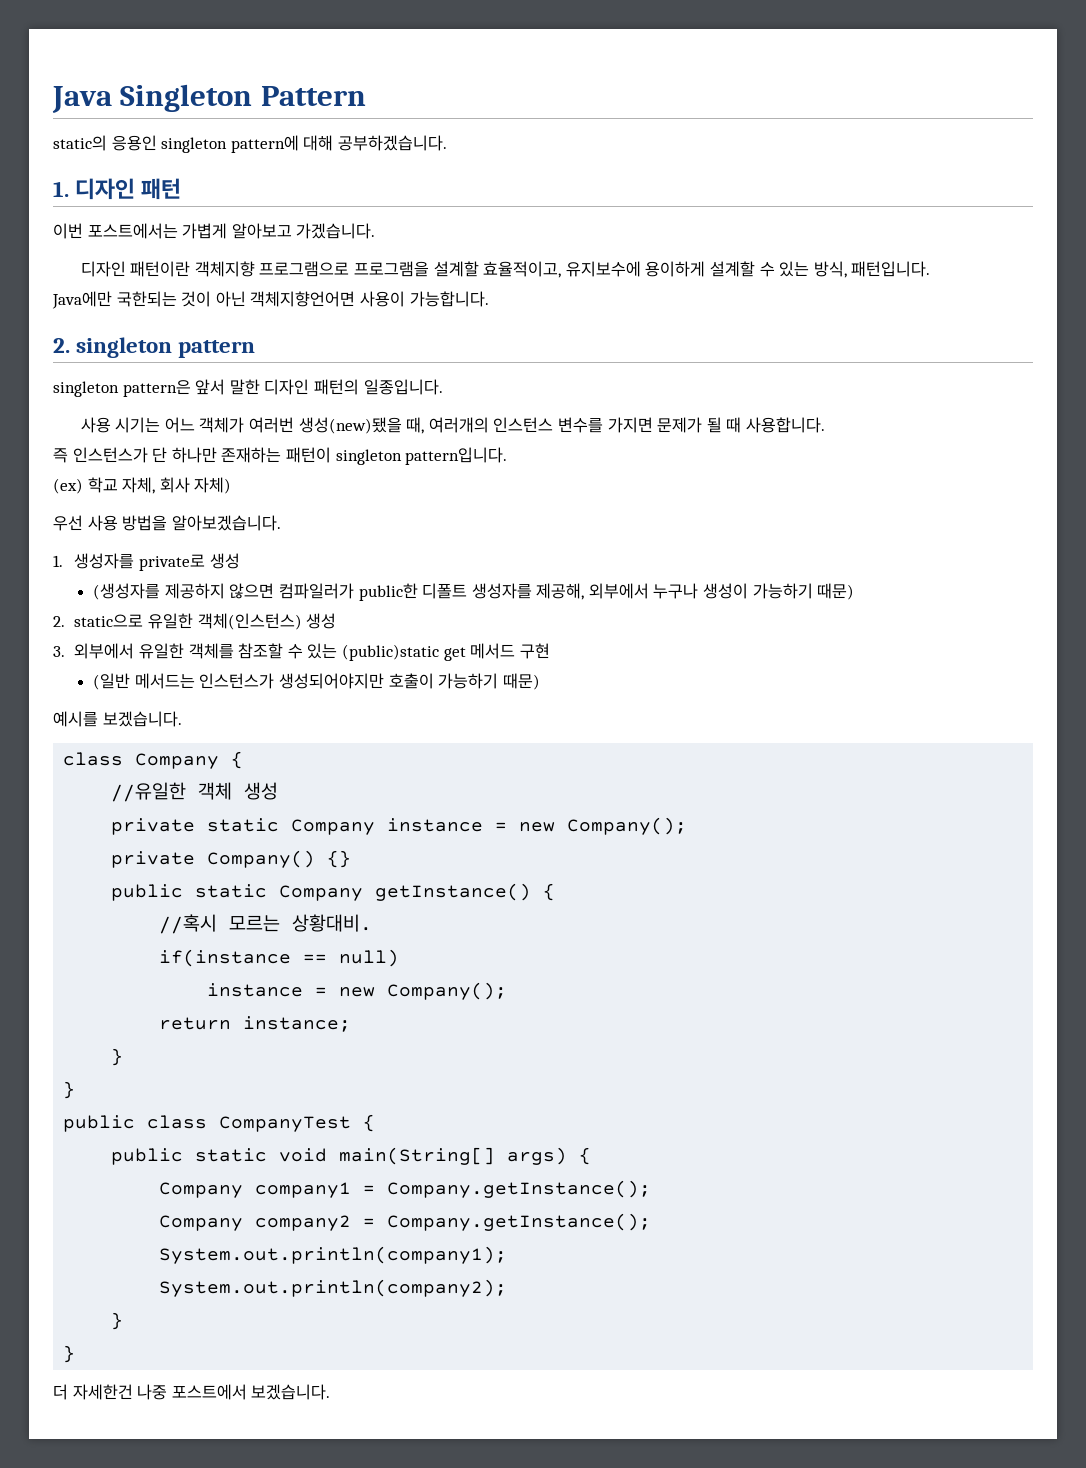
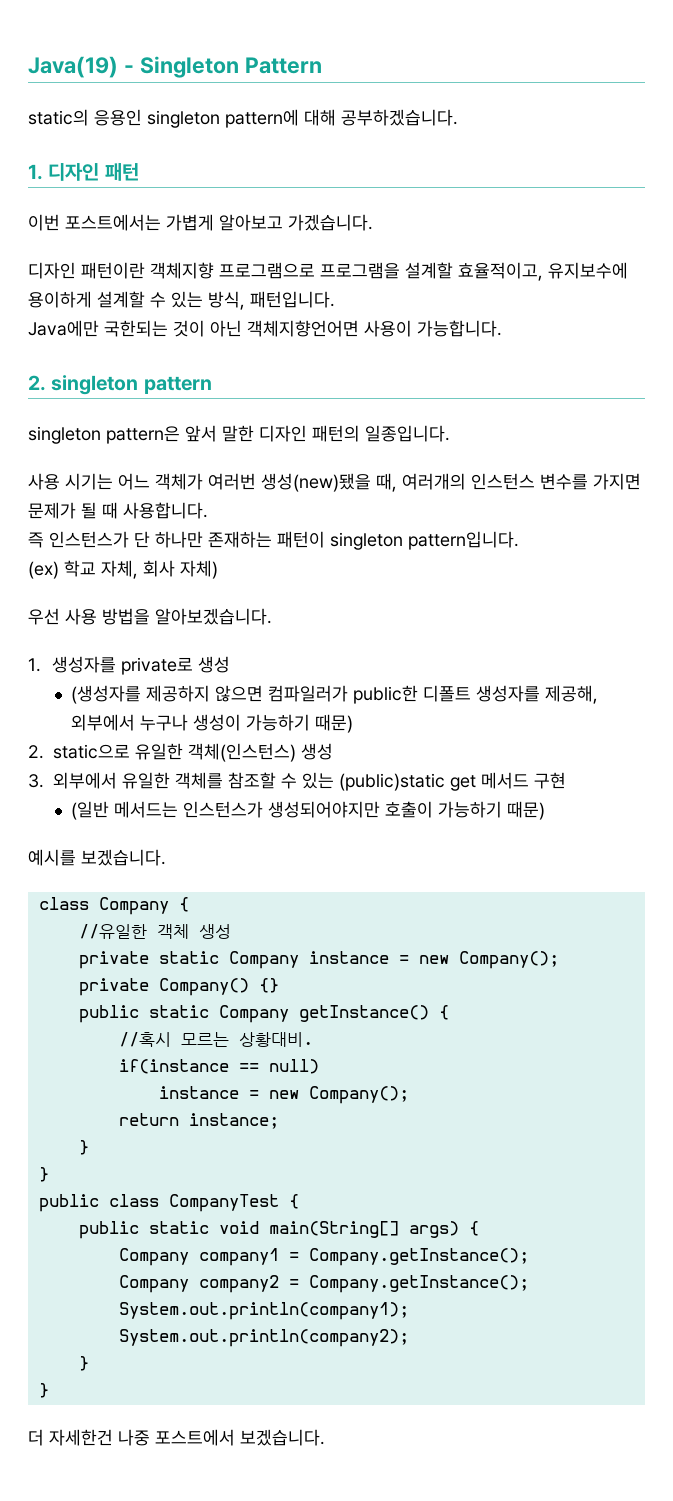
- Java Singleton Pattern
+ Java(19) - Singleton Pattern

